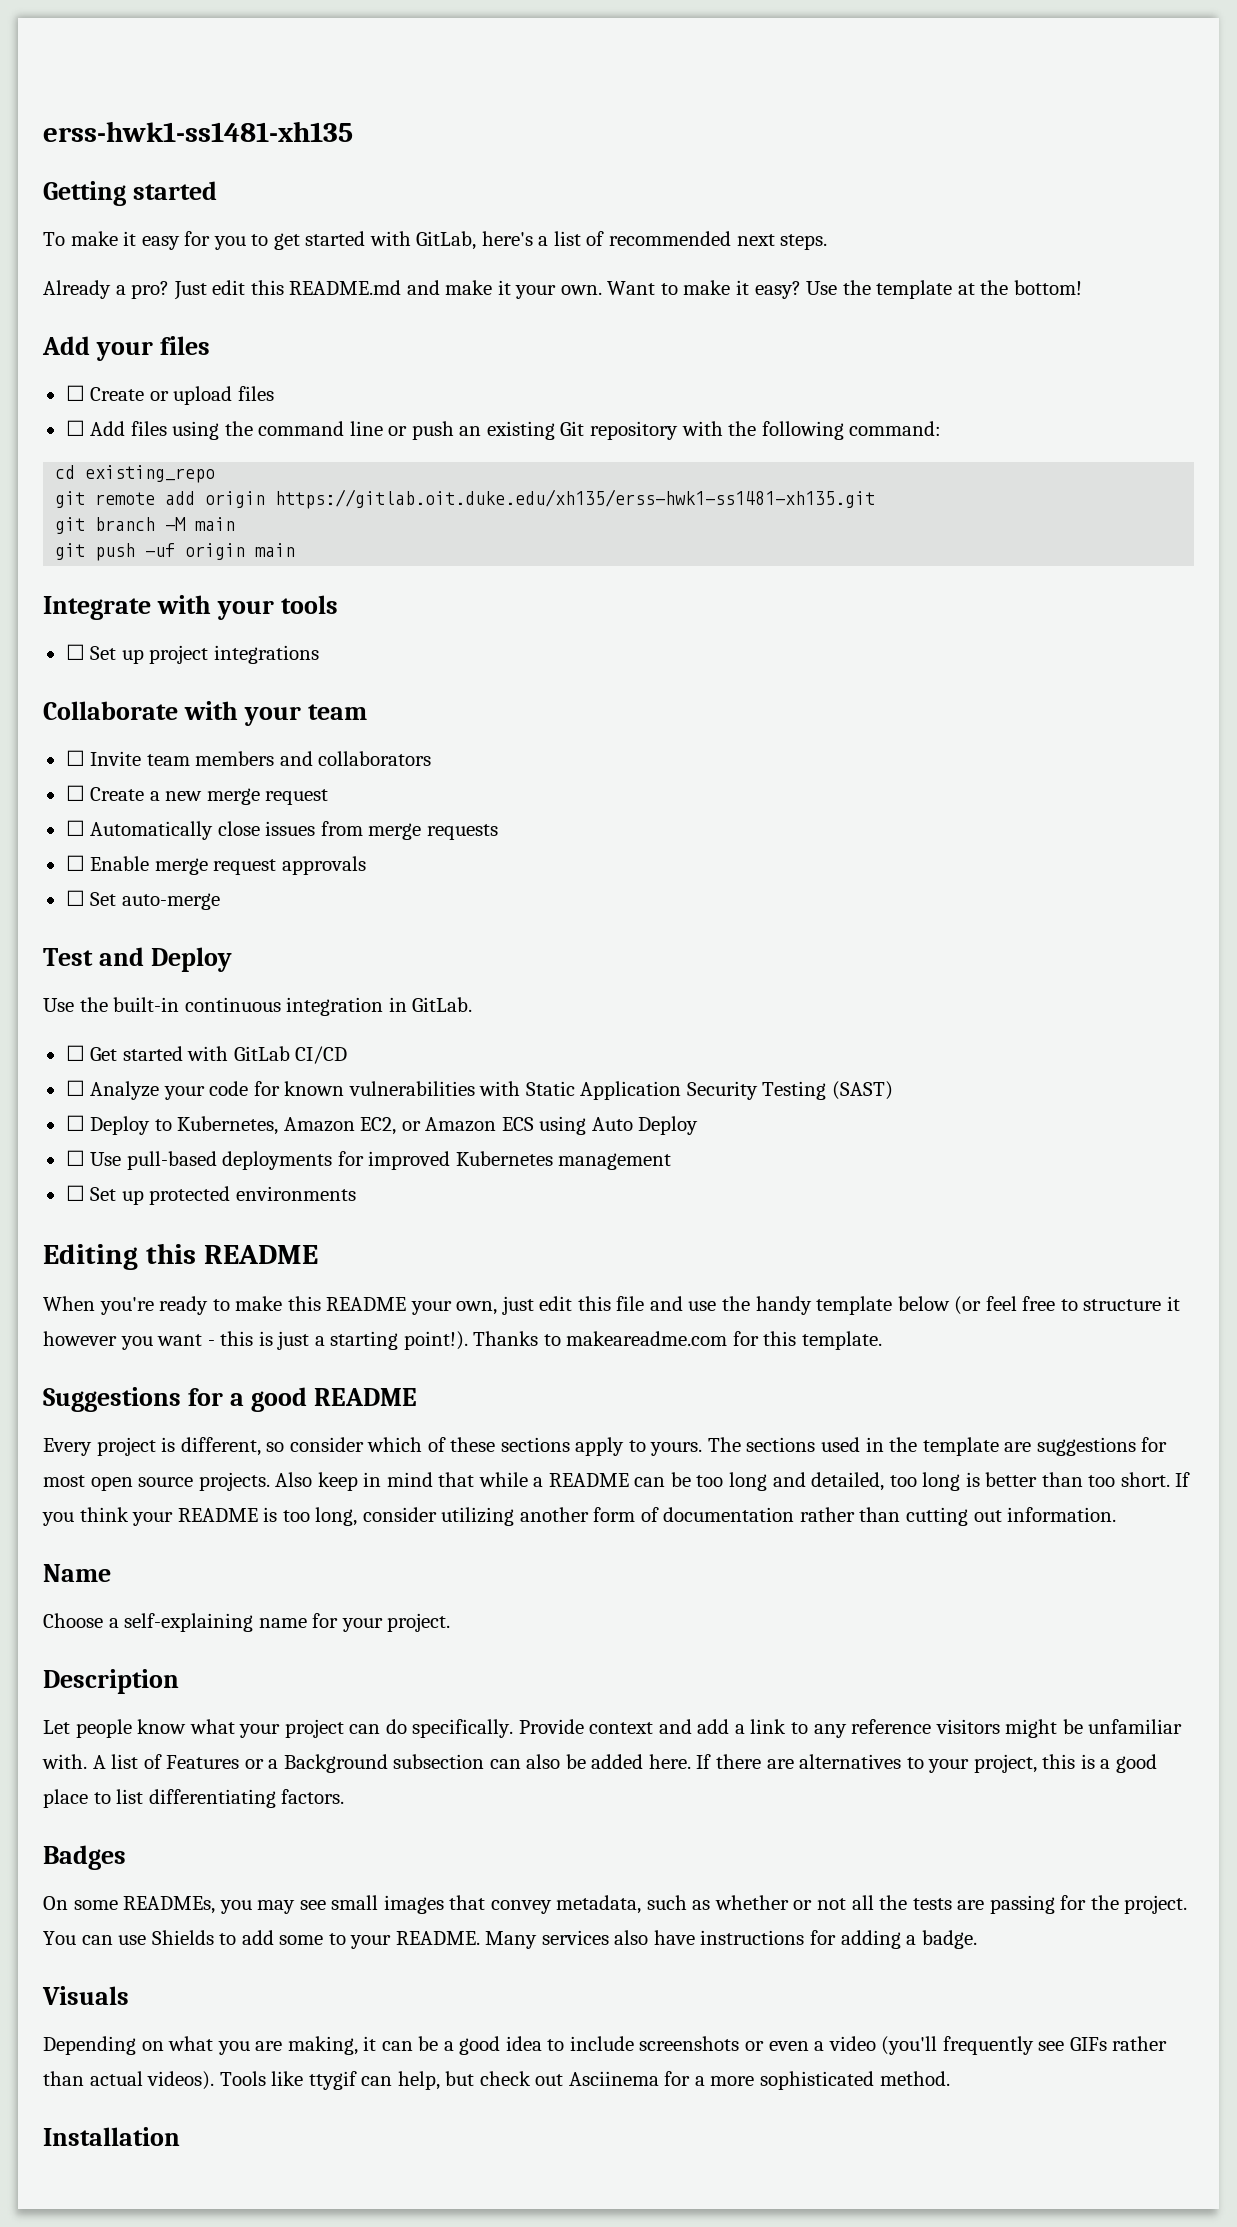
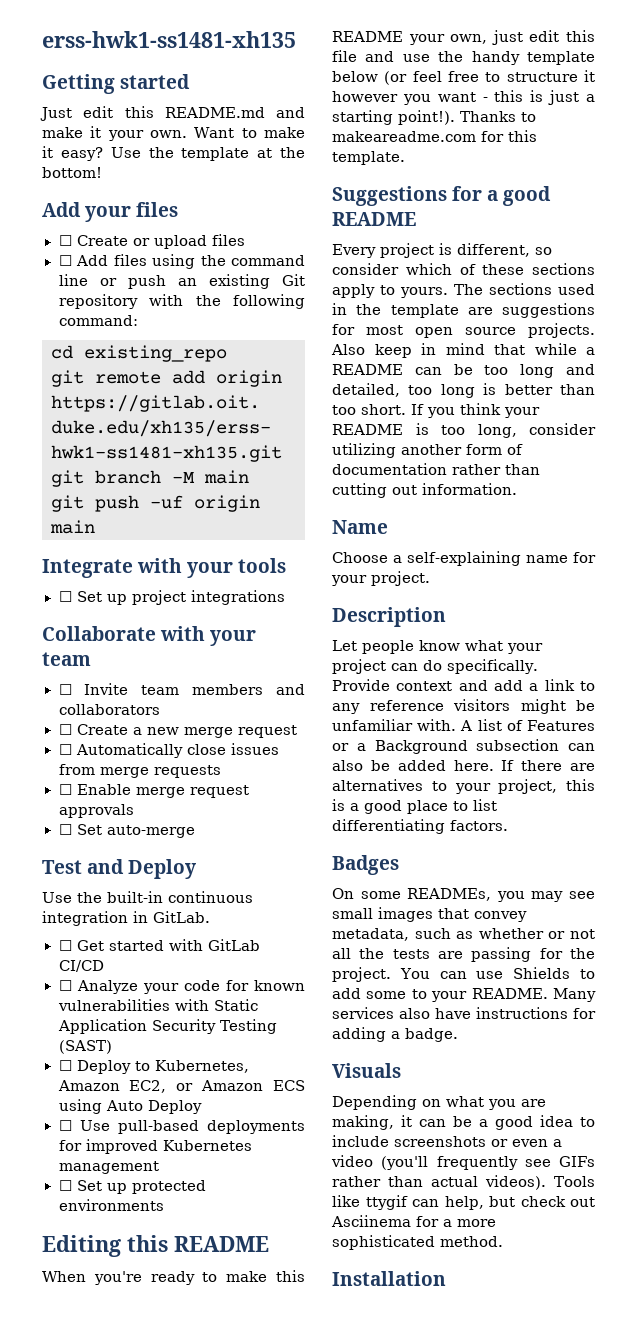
- To make it easy for you to get started with GitLab, here's a list of recommended next steps.
- Already a pro?

